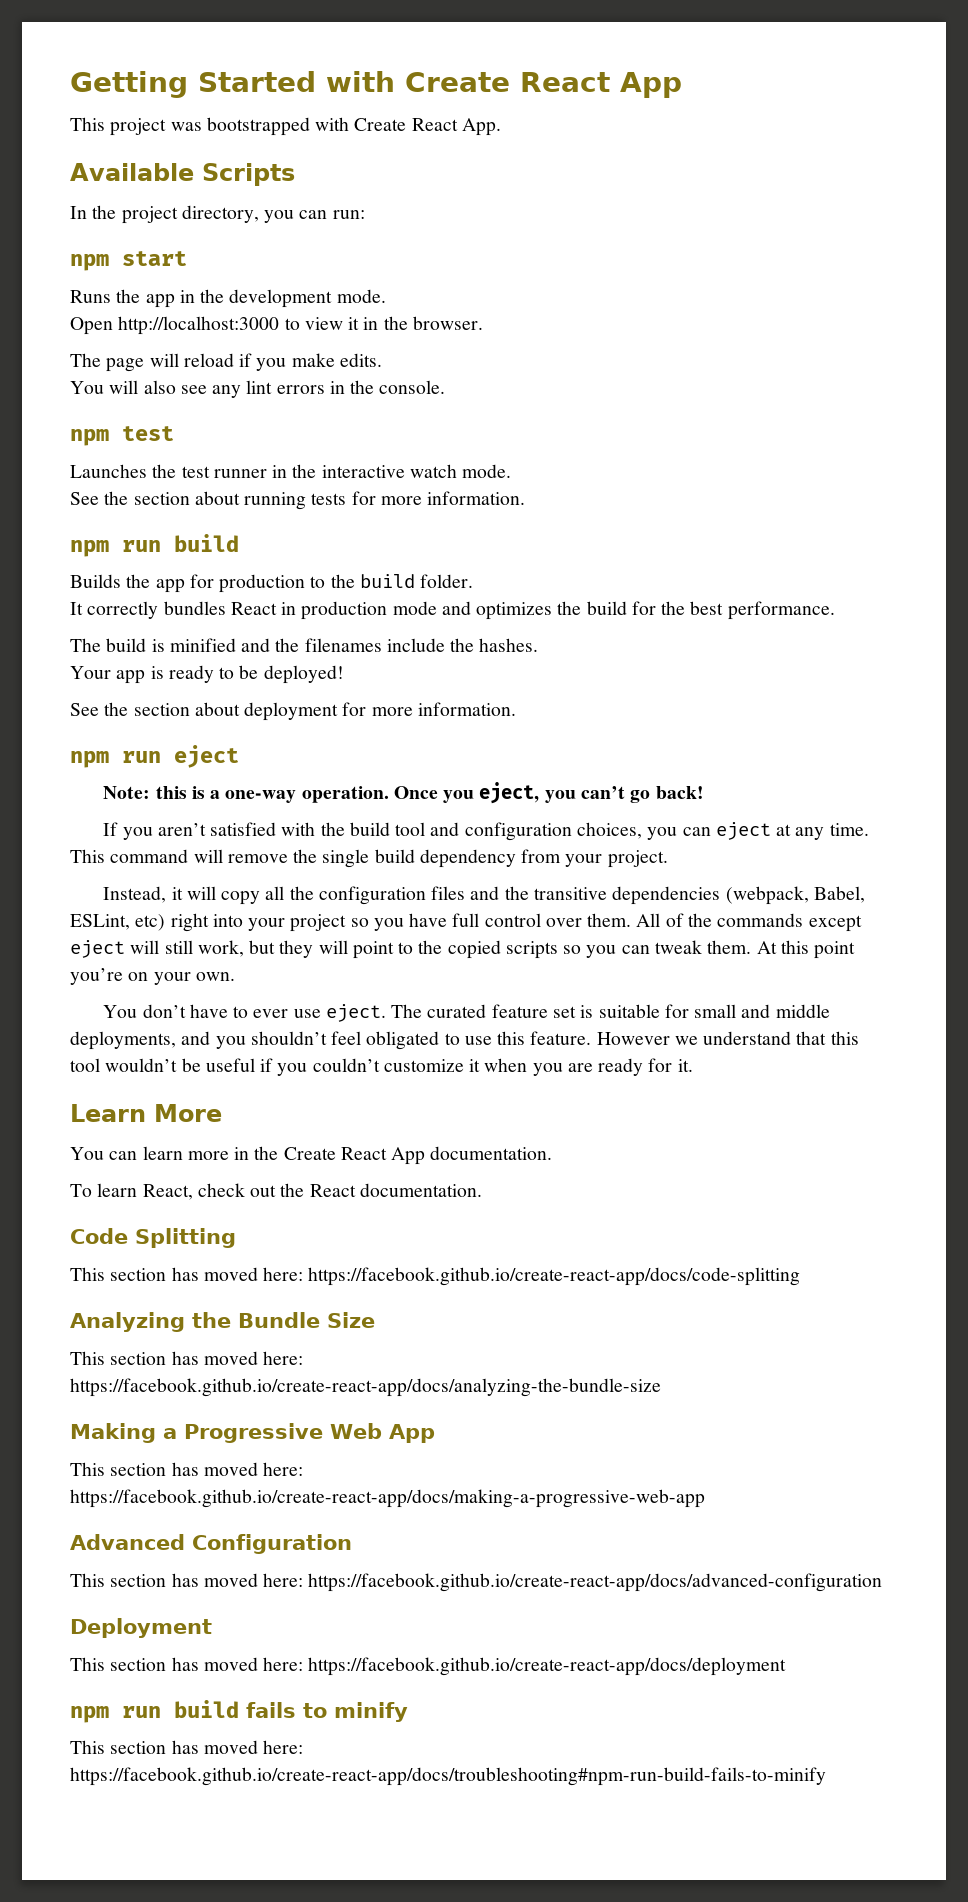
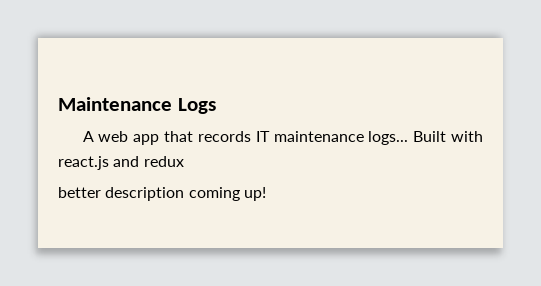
- Getting Started with Create React App
- This project was bootstrapped with Create React App.
- Available Scripts
- In the project directory, you can run:
- npm start
- Runs the app in the development mode.
- Open http://localhost:3000 to view it in the browser.
- The page will reload if you make edits.
- You will also see any lint errors in the console.
- npm test
- Launches the test runner in the interactive watch mode.
- See the section about running tests for more information.
- npm run build
- Builds the app for production to the build folder.
- It correctly bundles React in production mode and optimizes the build for the best performance.
- The build is minified and the filenames include the hashes.
- Your app is ready to be deployed!
- See the section about deployment for more information.
- npm run eject
- Note: this is a one-way operation. Once you eject, you can’t go back!
- If you aren’t satisfied with the build tool and configuration choices, you can eject at any time. This command will remove the single build dependency from your project.
- Instead, it will copy all the configuration files and the transitive dependencies (webpack, Babel, ESLint, etc) right into your project so you have full control over them. All of the commands except eject will still work, but they will point to the copied scripts so you can tweak them. At this point you’re on your own.
- You don’t have to ever use eject. The curated feature set is suitable for small and middle deployments, and you shouldn’t feel obligated to use this feature. However we understand that this tool wouldn’t be useful if you couldn’t customize it when you are ready for it.
- Learn More
- You can learn more in the Create React App documentation.
- To learn React, check out the React documentation.
- Code Splitting
- This section has moved here: https://facebook.github.io/create-react-app/docs/code-splitting
- Analyzing the Bundle Size
- This section has moved here: https://facebook.github.io/create-react-app/docs/analyzing-the-bundle-size
- Making a Progressive Web App
- This section has moved here: https://facebook.github.io/create-react-app/docs/making-a-progressive-web-app
- Advanced Configuration
- This section has moved here: https://facebook.github.io/create-react-app/docs/advanced-configuration
- Deployment
- This section has moved here: https://facebook.github.io/create-react-app/docs/deployment
- npm run build fails to minify
- This section has moved here: https://facebook.github.io/create-react-app/docs/troubleshooting#npm-run-build-fails-to-minify
+ Maintenance Logs
+ A web app that records IT maintenance logs... Built with react.js and redux
+ better description coming up!

